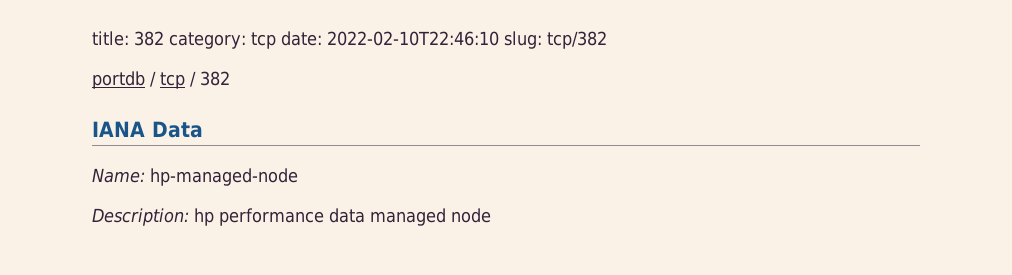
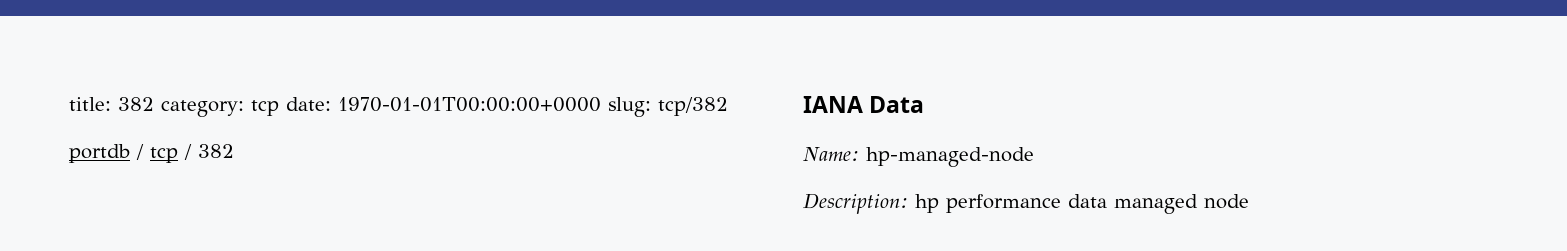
- title: 382 category: tcp date: 2022-02-10T22:46:10 slug: tcp/382
+ title: 382 category: tcp date: 1970-01-01T00:00:00+0000 slug: tcp/382

